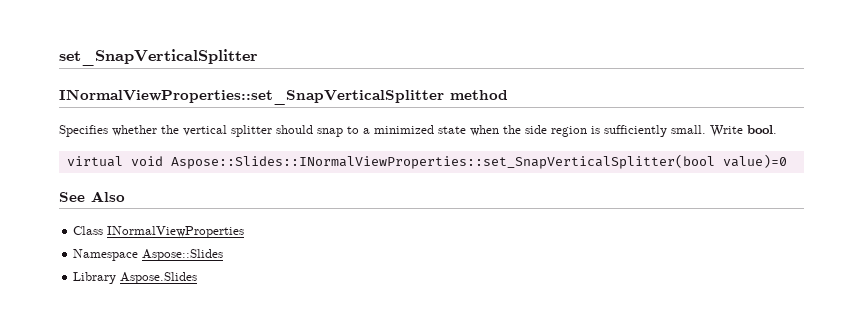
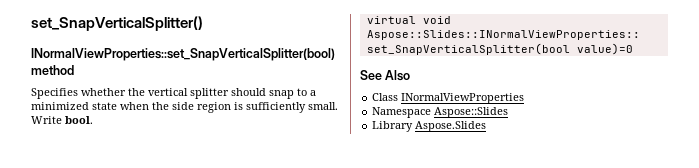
- set_SnapVerticalSplitter
- INormalViewProperties::set_SnapVerticalSplitter method
+ set_SnapVerticalSplitter()
+ INormalViewProperties::set_SnapVerticalSplitter(bool) method

